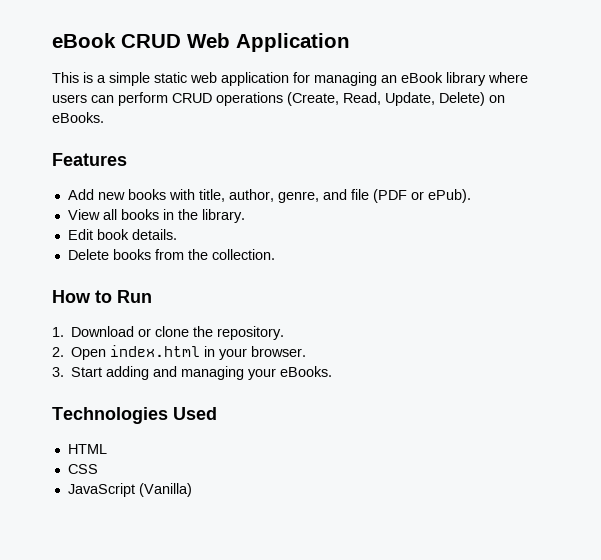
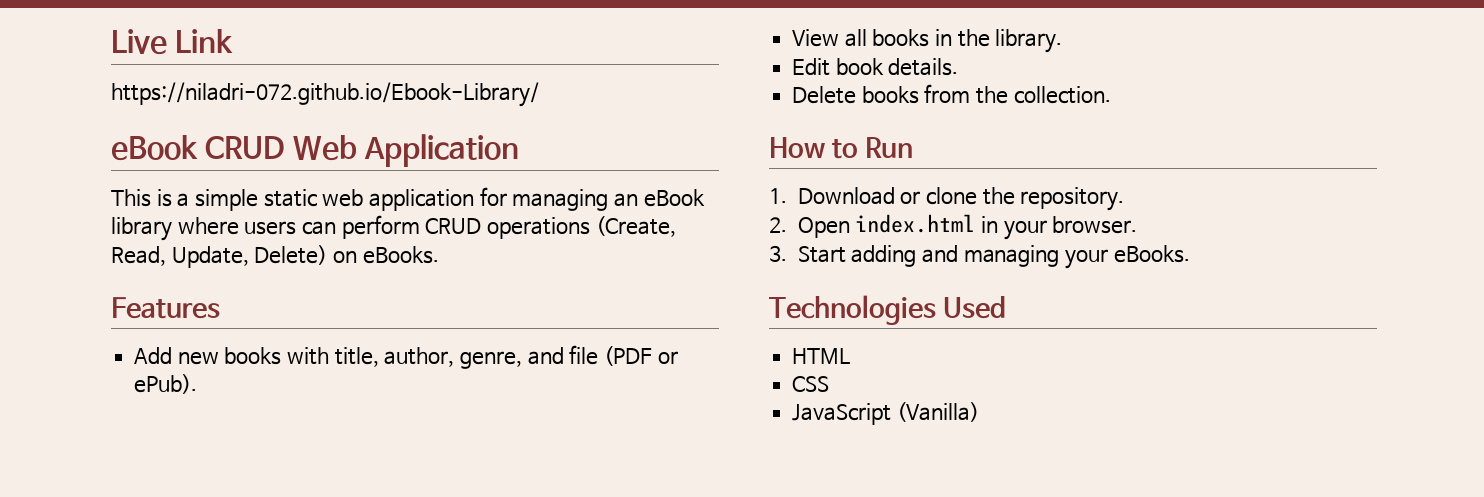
+ Live Link
+ https://niladri-072.github.io/Ebook-Library/

